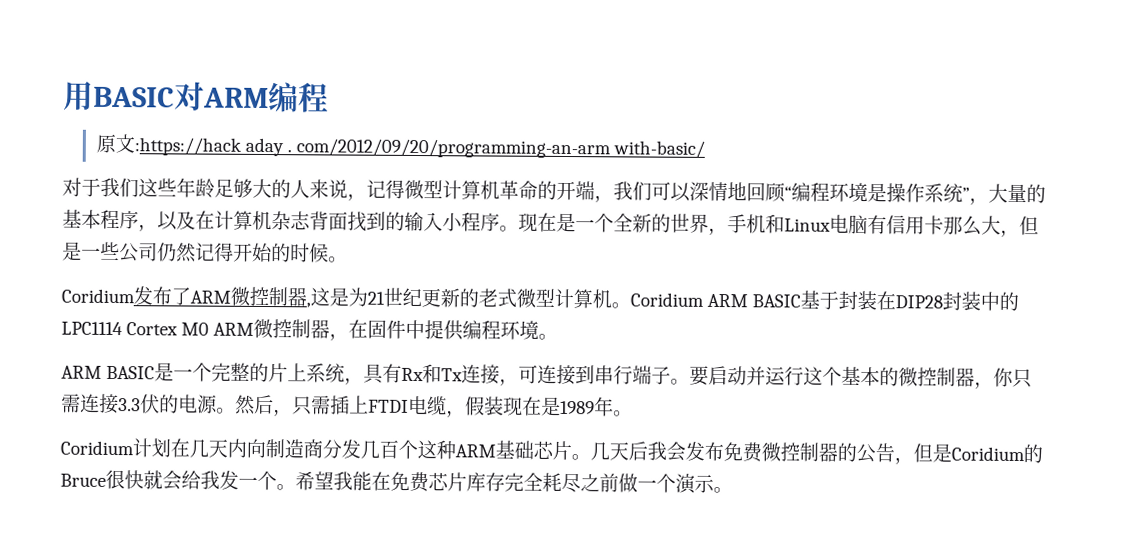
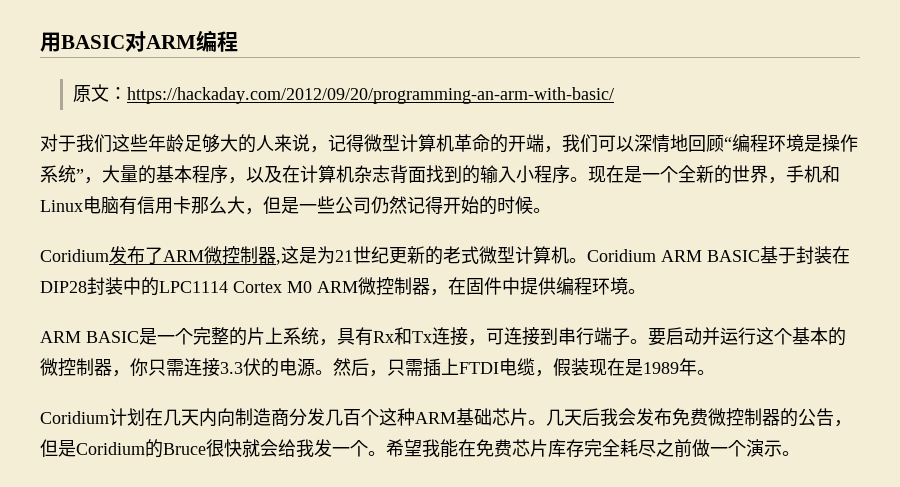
- 原文:https://hack aday . com/2012/09/20/programming-an-arm with-basic/
+ 原文：https://hackaday.com/2012/09/20/programming-an-arm-with-basic/

